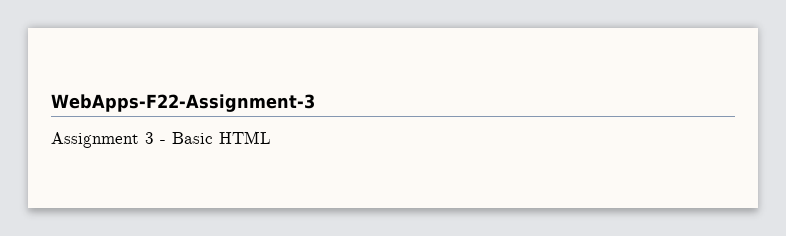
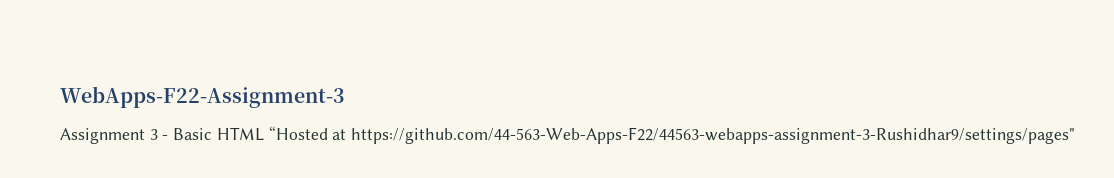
- Assignment 3 - Basic HTML
+ Assignment 3 - Basic HTML “Hosted at https://github.com/44-563-Web-Apps-F22/44563-webapps-assignment-3-Rushidhar9/settings/pages"

